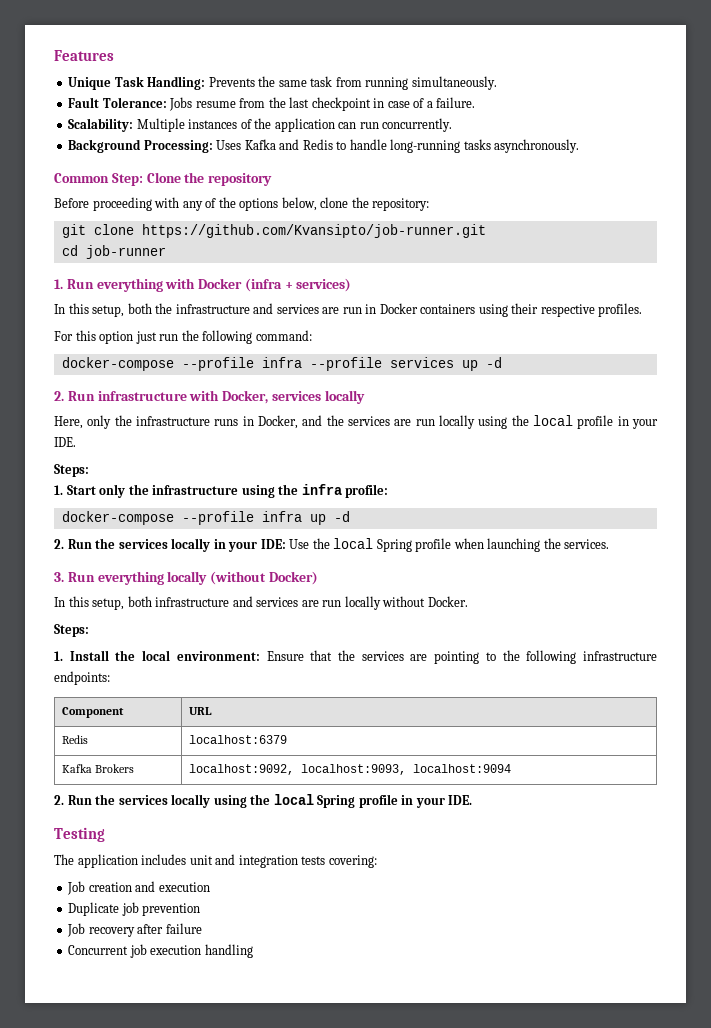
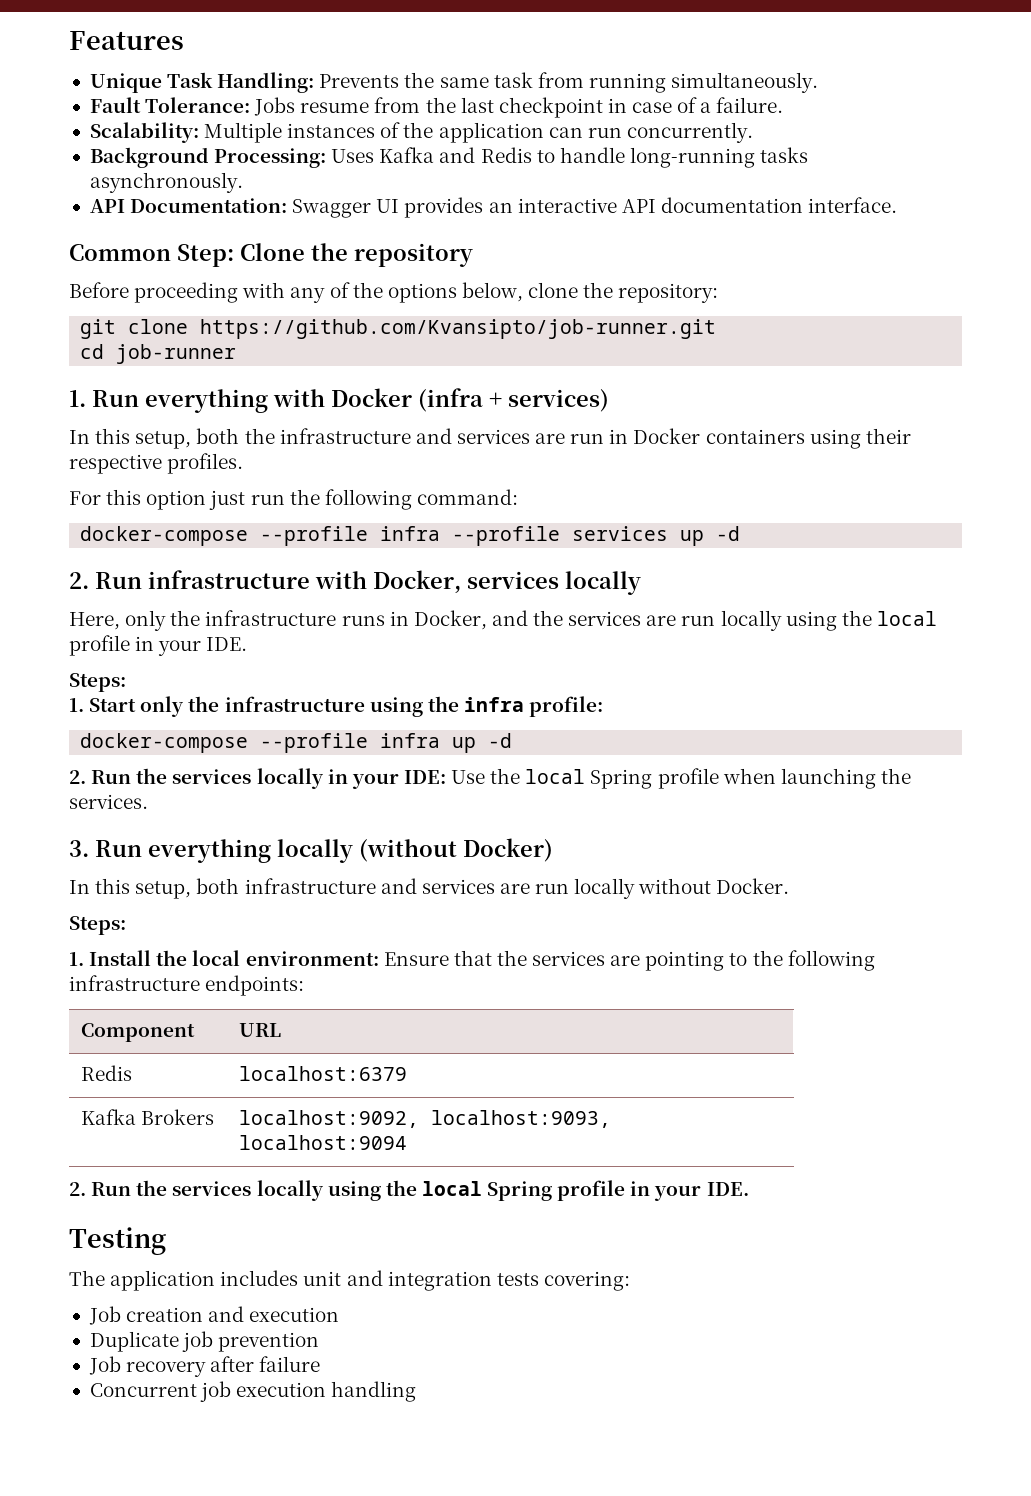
+ API Documentation: Swagger UI provides an interactive API documentation interface.

